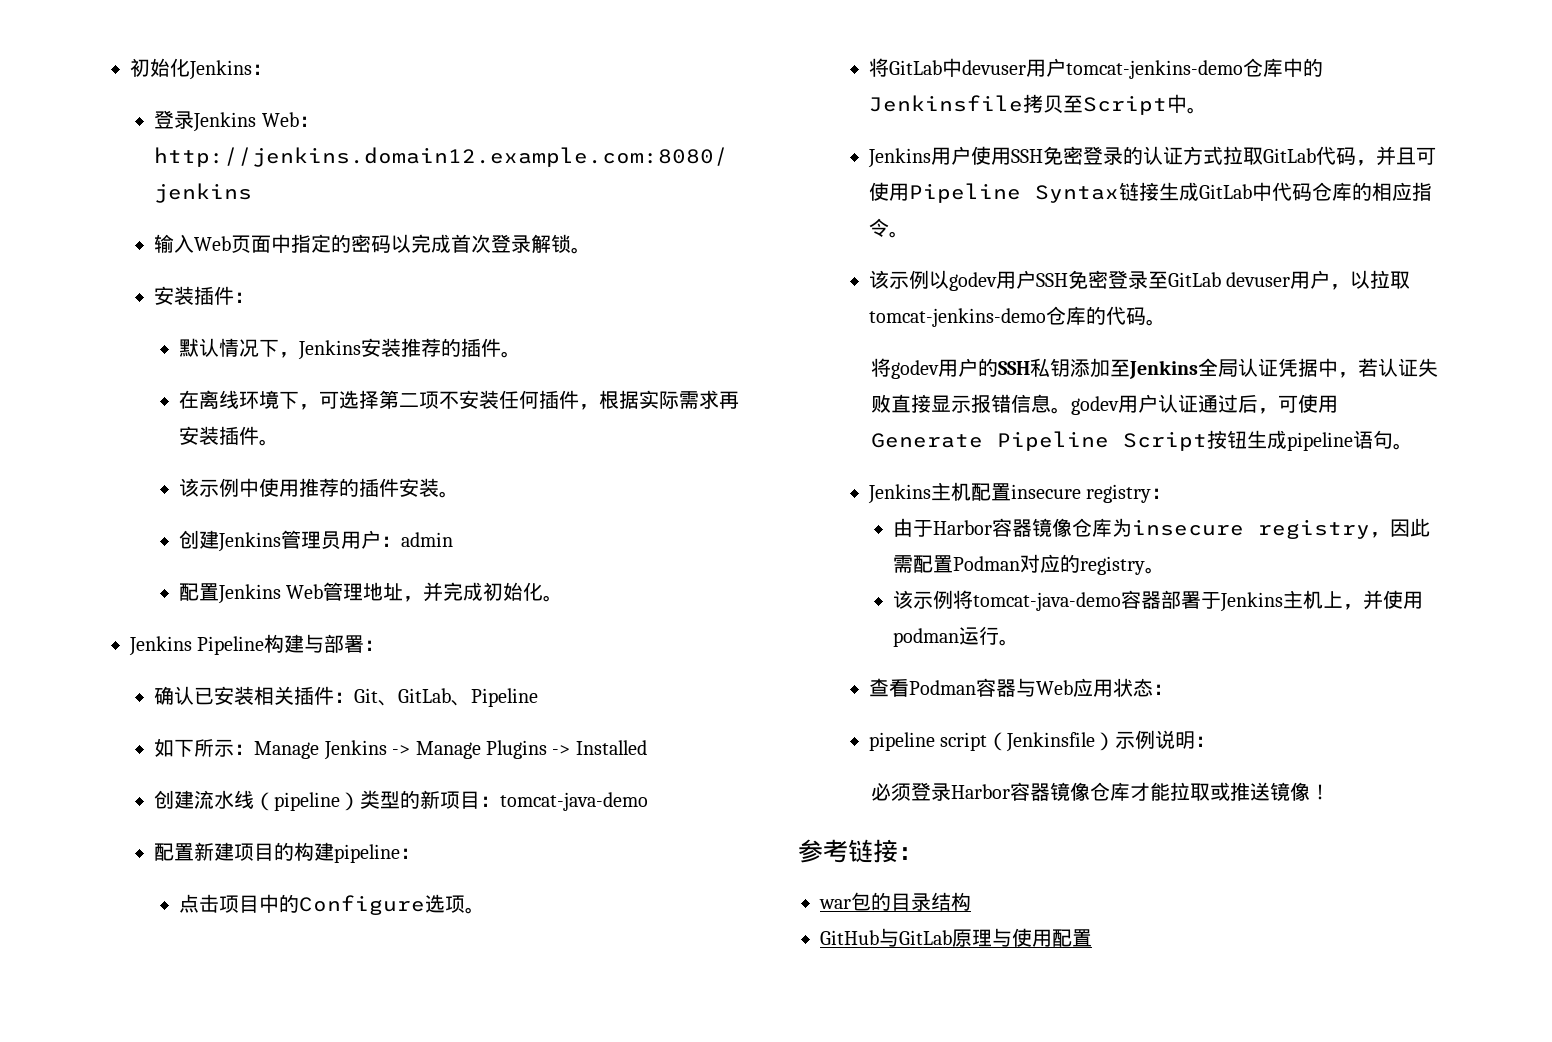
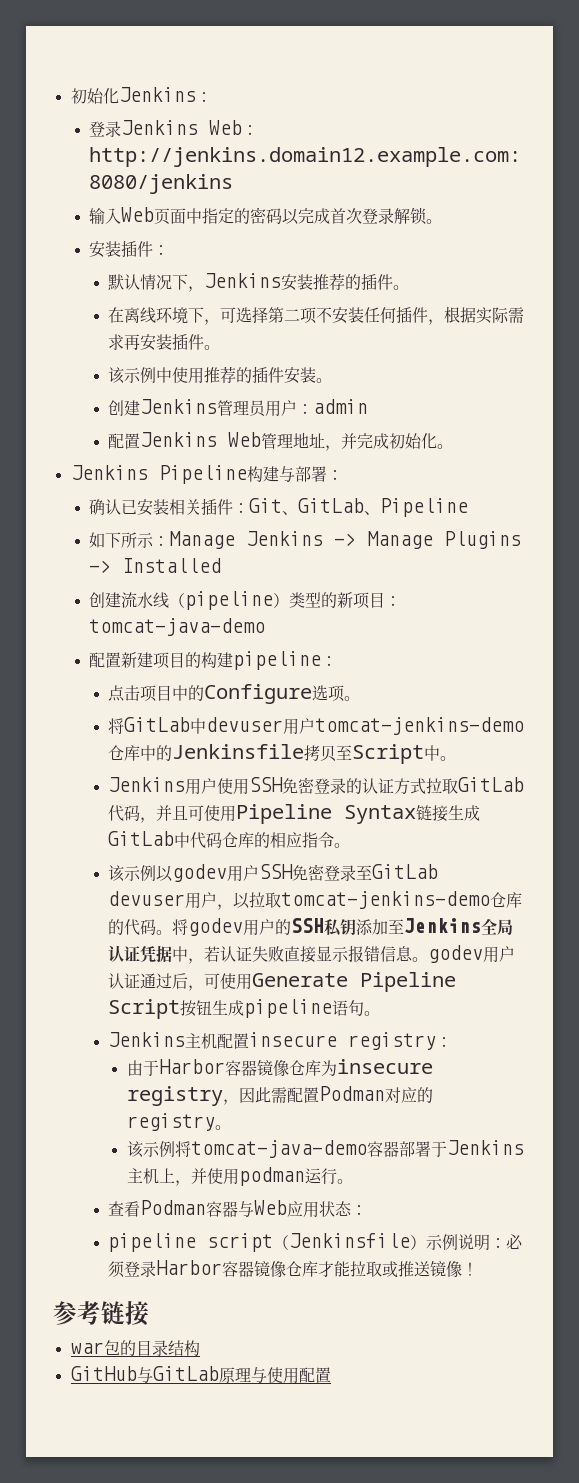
- 该示例以godev用户SSH免密登录至GitLab devuser用户，以拉取tomcat-jenkins-demo仓库的代码。
- 将godev用户的SSH私钥添加至Jenkins全局认证凭据中，若认证失败直接显示报错信息。godev用户认证通过后，可使用Generate Pipeline Script按钮生成pipeline语句。
+ 该示例以godev用户SSH免密登录至GitLab devuser用户，以拉取tomcat-jenkins-demo仓库的代码。将godev用户的SSH私钥添加至Jenkins全局认证凭据中，若认证失败直接显示报错信息。godev用户认证通过后，可使用Generate Pipeline Script按钮生成pipeline语句。
- pipeline script（Jenkinsfile）示例说明：
- 必须登录Harbor容器镜像仓库才能拉取或推送镜像！
+ pipeline script（Jenkinsfile）示例说明：必须登录Harbor容器镜像仓库才能拉取或推送镜像！
- 参考链接：
+ 参考链接

